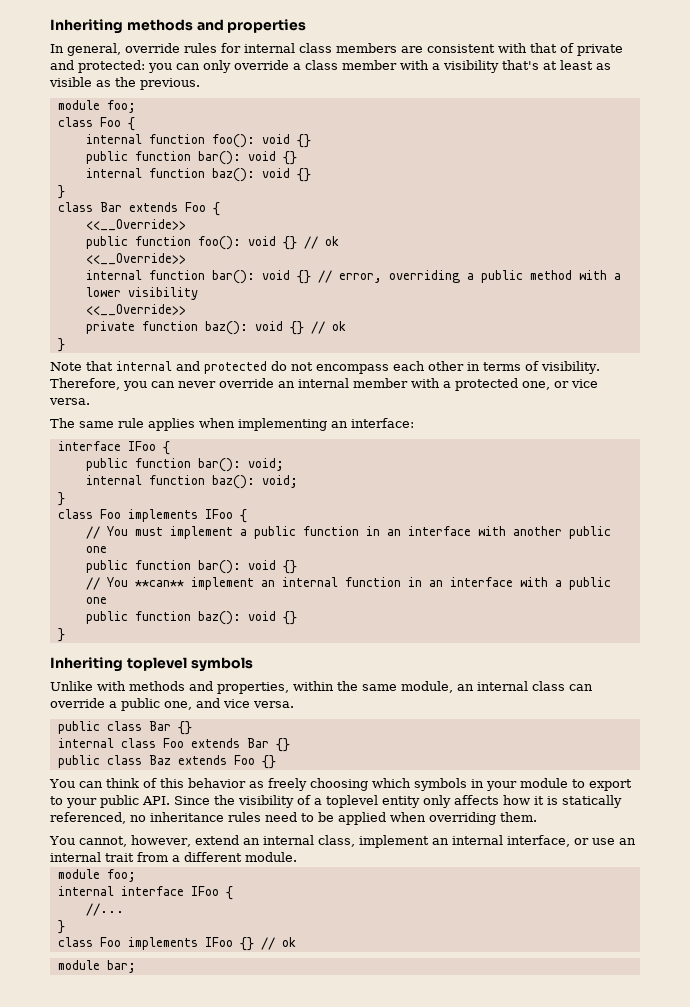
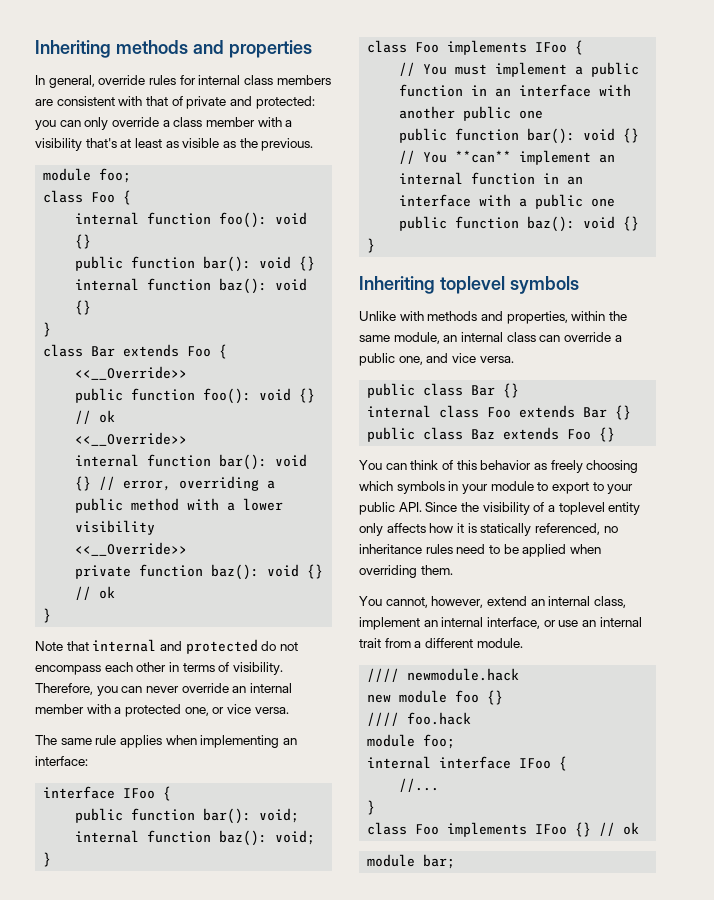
+ //// newmodule.hack
+ new module foo {}
+ //// foo.hack

